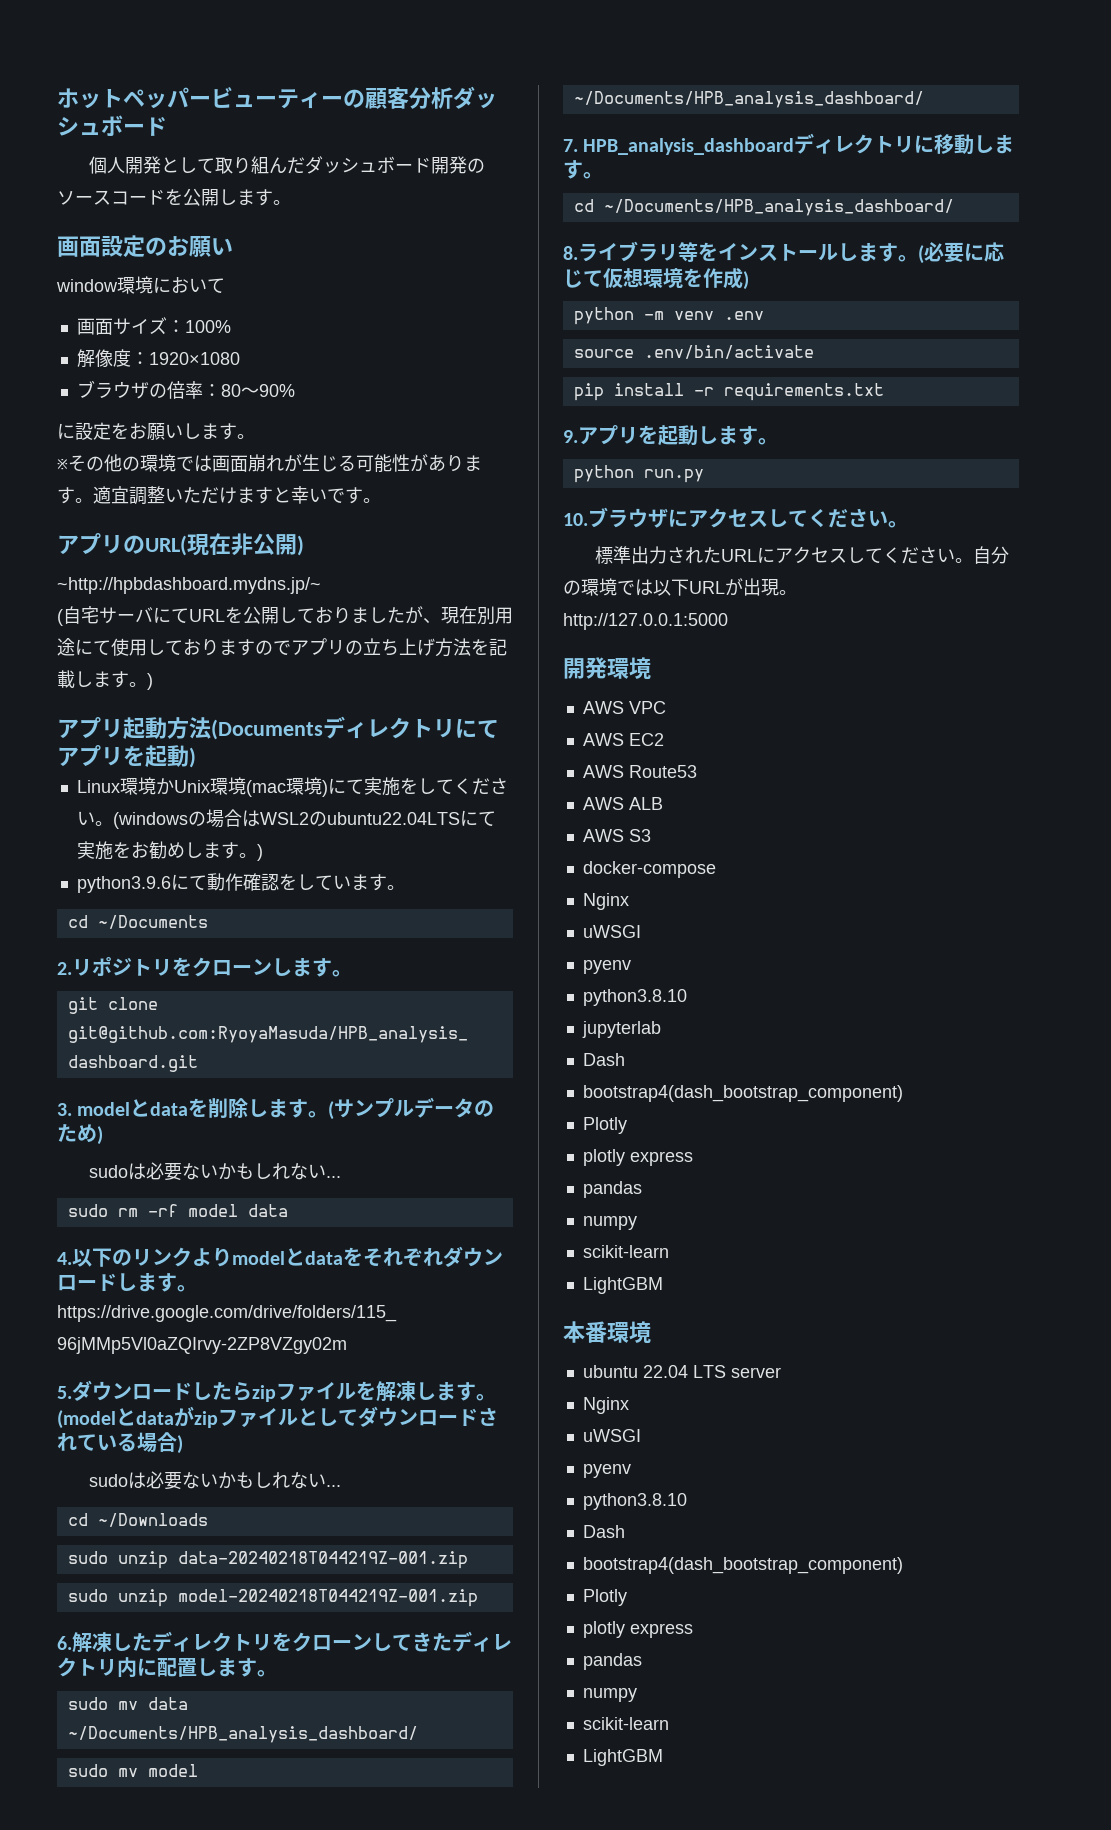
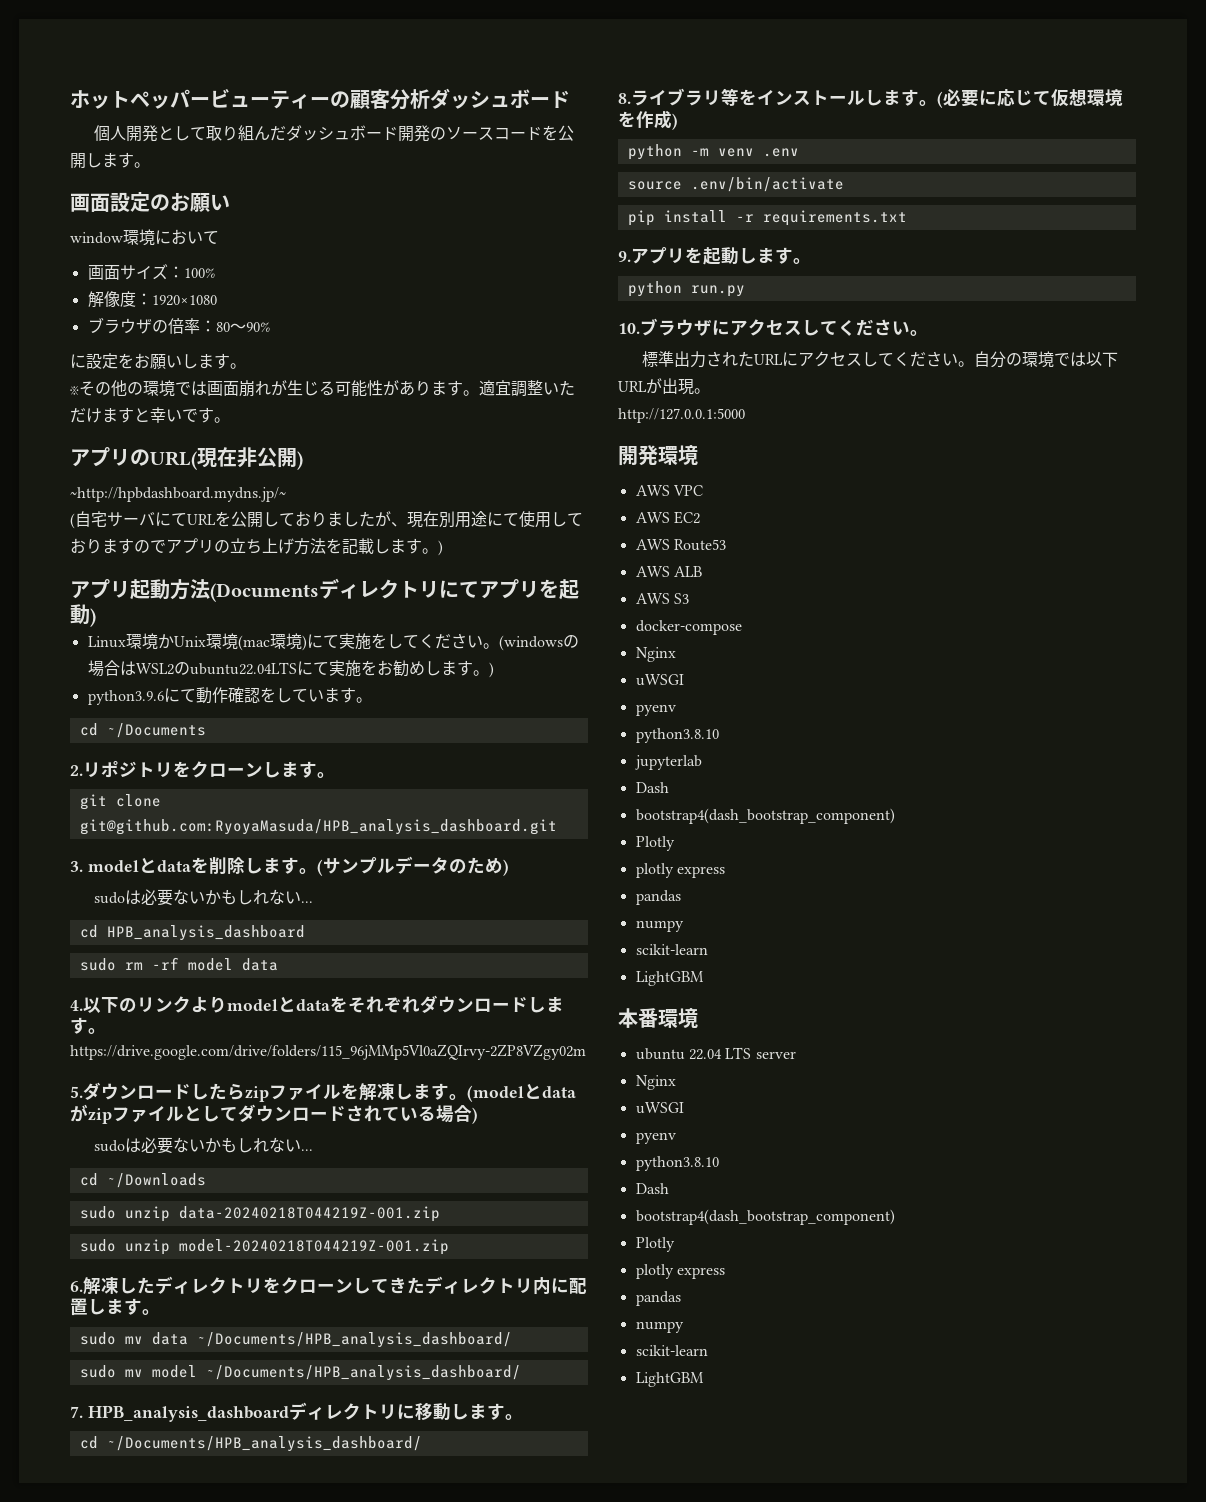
+ cd HPB_analysis_dashboard

